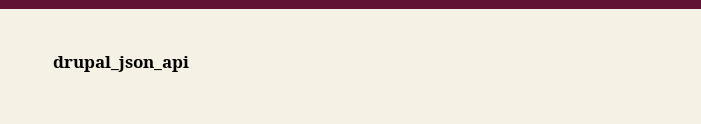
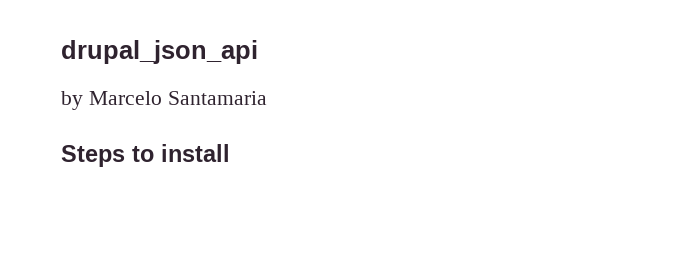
+ by Marcelo Santamaria
+ Steps to install

